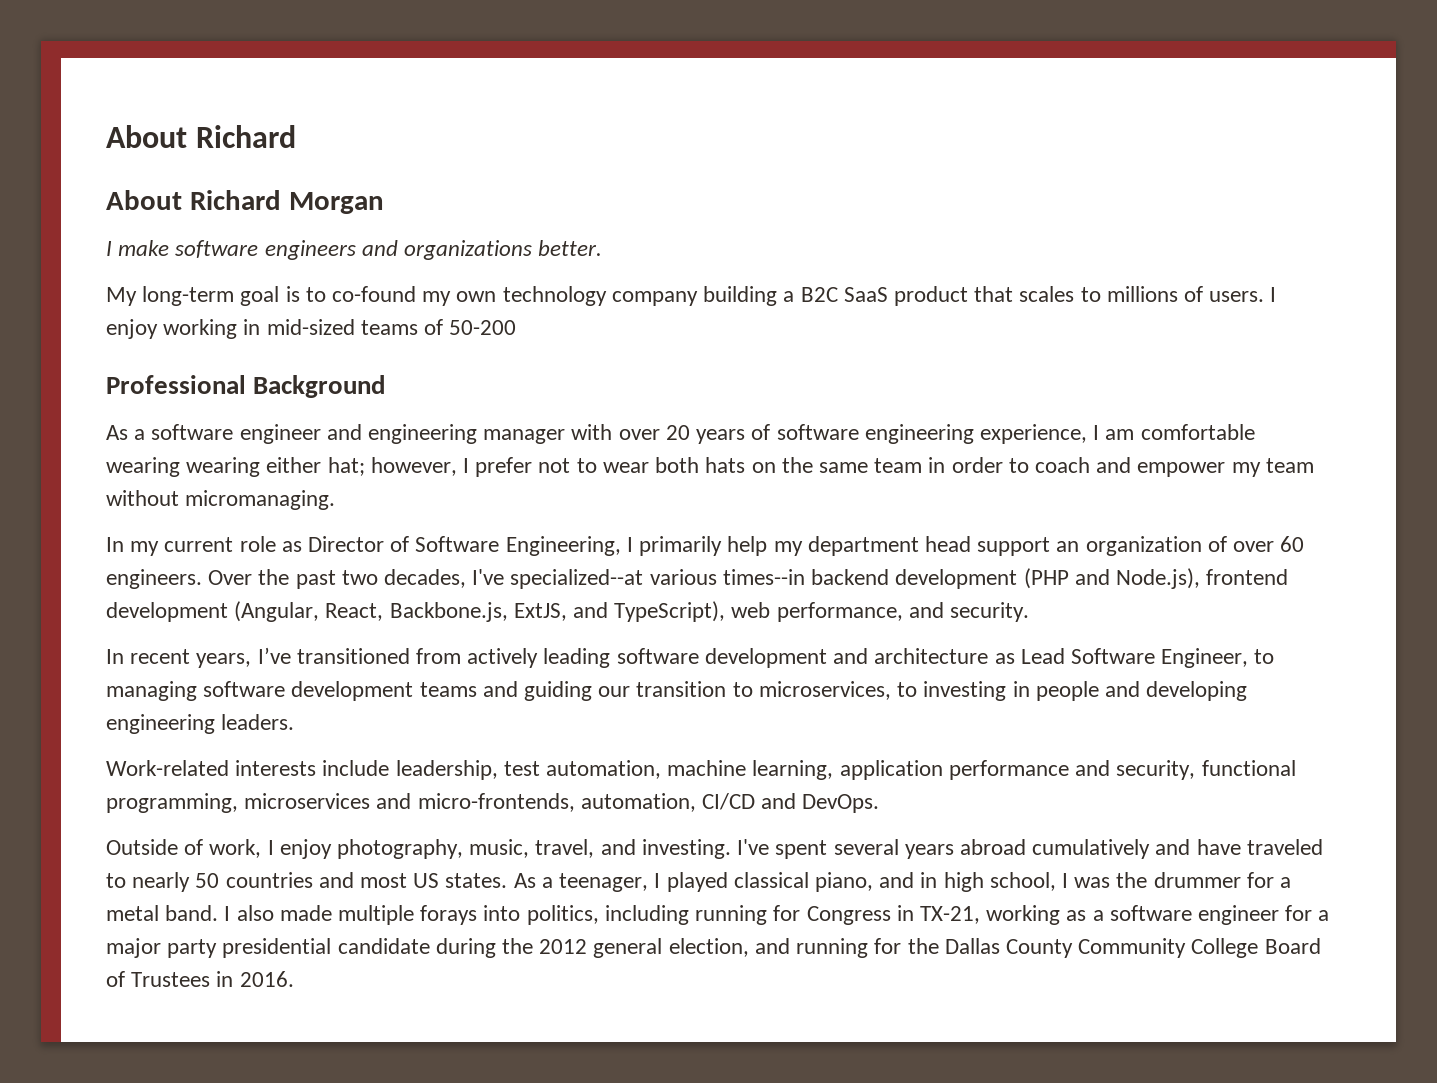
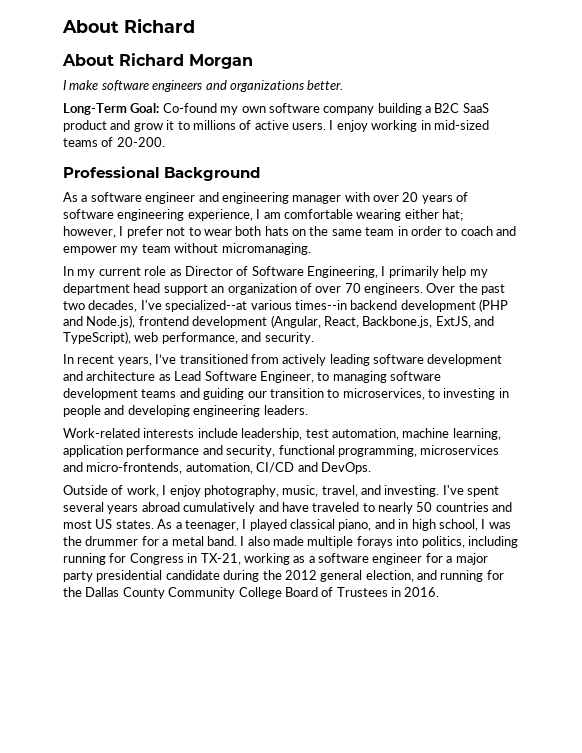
- My long-term goal is to co-found my own technology company building a B2C SaaS product that scales to millions of users.
+ Long-Term Goal: Co-found my own software company building a B2C SaaS product and grow it to millions of active users.
- I enjoy working in mid-sized teams of 50-200
+ I enjoy working in mid-sized teams of 20-200.
- As a software engineer and engineering manager with over 20 years of software engineering experience, I am comfortable wearing wearing either hat; however, I prefer not to wear both hats on the same team in order to coach and empower my team without micromanaging.
+ As a software engineer and engineering manager with over 20 years of software engineering experience, I am comfortable wearing either hat; however, I prefer not to wear both hats on the same team in order to coach and empower my team without micromanaging.
- In my current role as Director of Software Engineering, I primarily help my department head support an organization of over 60 engineers.
+ In my current role as Director of Software Engineering, I primarily help my department head support an organization of over 70 engineers.

